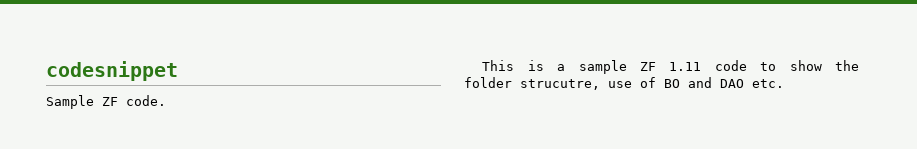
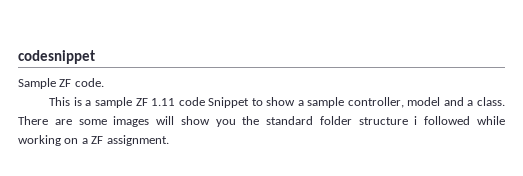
- This is a sample ZF 1.11 code to show the folder strucutre, use of BO and DAO etc.
+ This is a sample ZF 1.11 code Snippet to show a sample controller, model and a class. There are some images will show you the standard folder structure i followed while working on a ZF assignment.

